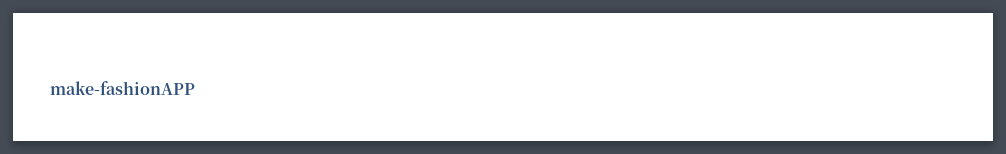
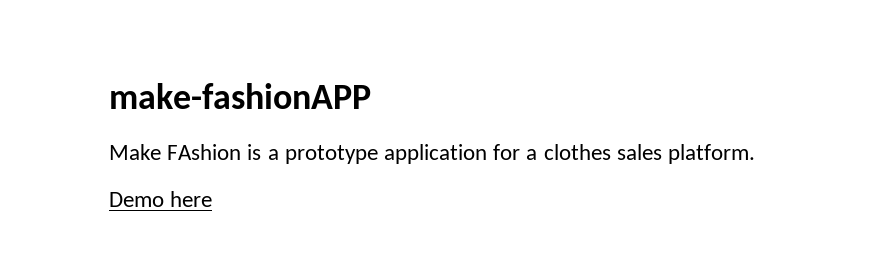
+ Make FAshion is a prototype application for a clothes sales platform.
+ Demo here

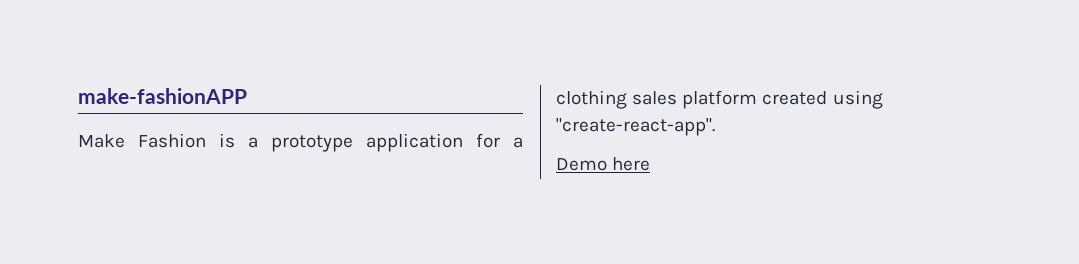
- Make FAshion is a prototype application for a clothes sales platform.
+ Make Fashion is a prototype application for a clothing sales platform created using "create-react-app".

